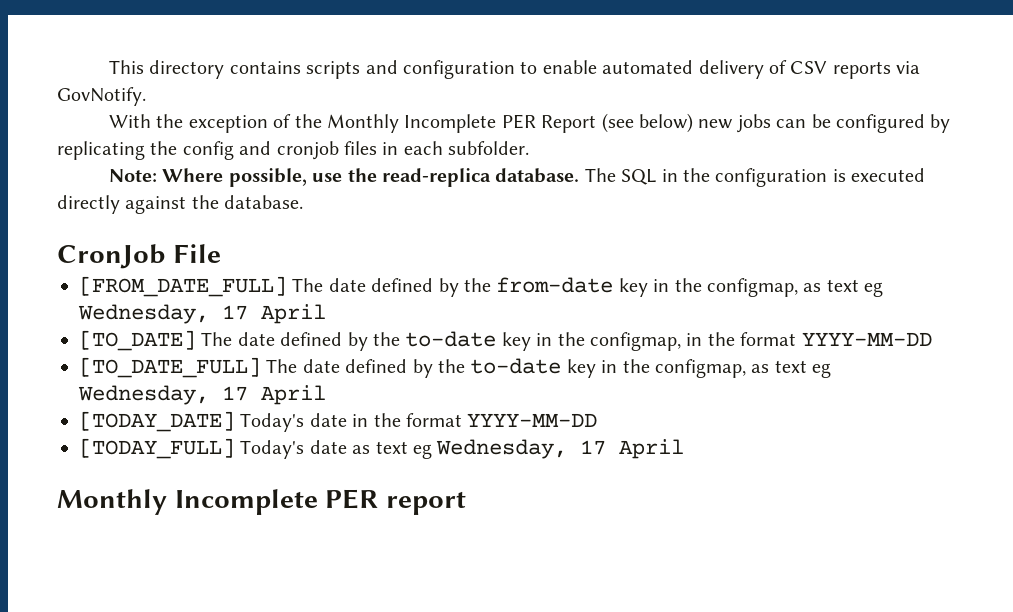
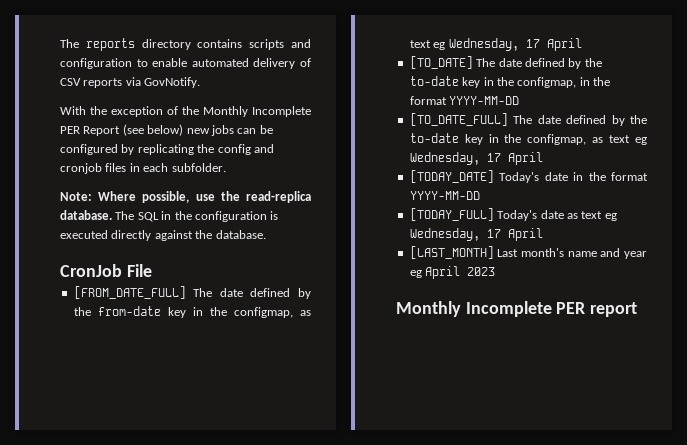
- This directory contains scripts and configuration to enable automated delivery of CSV reports via GovNotify.
+ The reports directory contains scripts and configuration to enable automated delivery of CSV reports via GovNotify.
+ [LAST_MONTH] Last month's name and year eg April 2023

